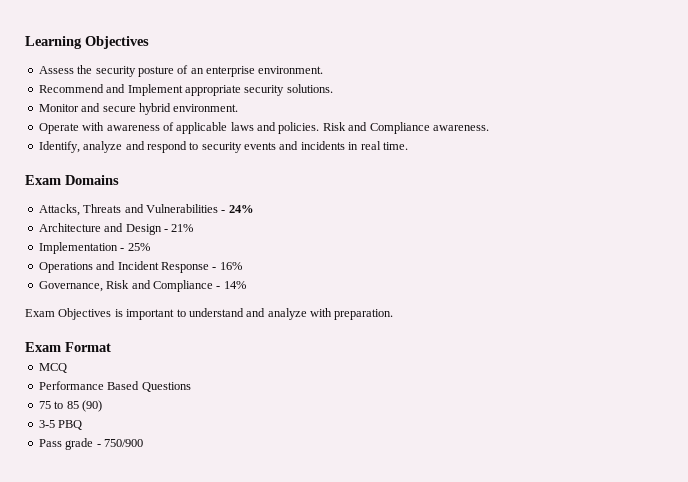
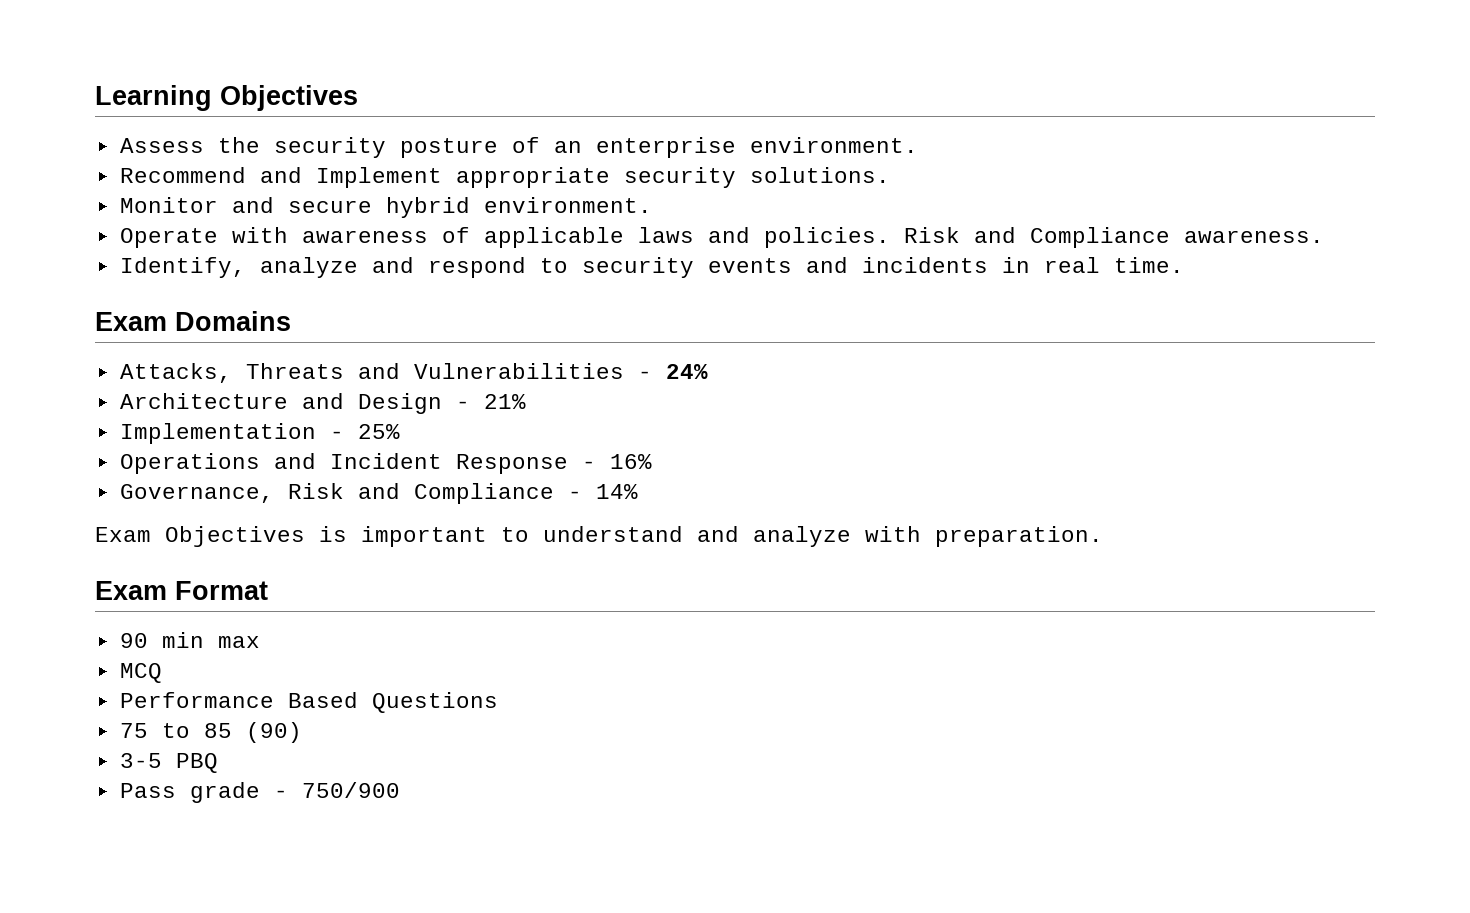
+ 90 min max

